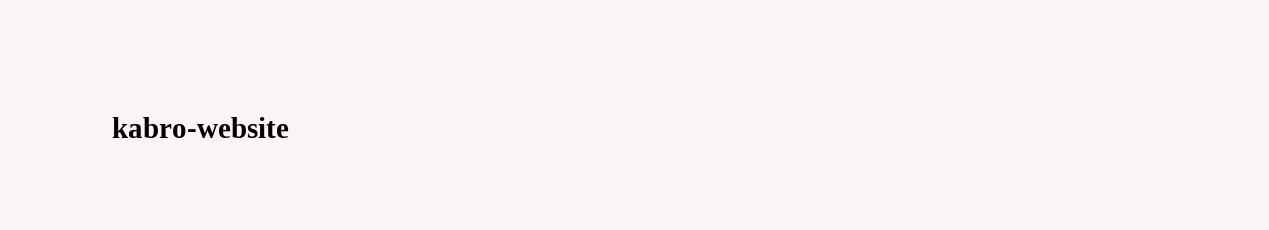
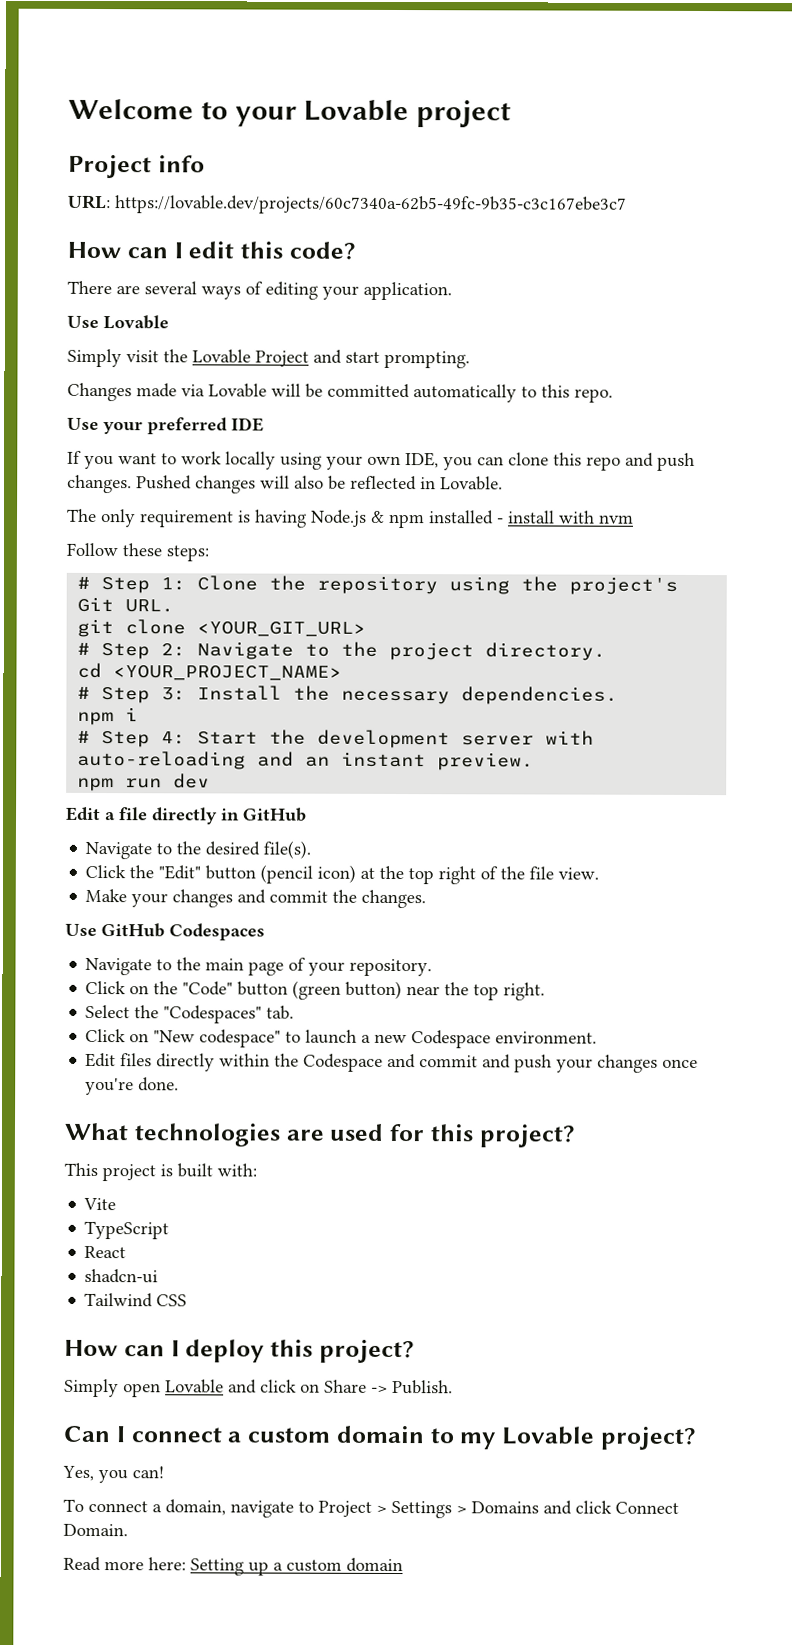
- kabro-website
+ Welcome to your Lovable project
+ Project info
+ URL: https://lovable.dev/projects/60c7340a-62b5-49fc-9b35-c3c167ebe3c7
+ How can I edit this code?
+ There are several ways of editing your application.
+ Use Lovable
+ Simply visit the Lovable Project and start prompting.
+ Changes made via Lovable will be committed automatically to this repo.
+ Use your preferred IDE
+ If you want to work locally using your own IDE, you can clone this repo and push changes. Pushed changes will also be reflected in Lovable.
+ The only requirement is having Node.js & npm installed - install with nvm
+ Follow these steps:
+ # Step 1: Clone the repository using the project's Git URL.
+ git clone <YOUR_GIT_URL>
+ # Step 2: Navigate to the project directory.
+ cd <YOUR_PROJECT_NAME>
+ # Step 3: Install the necessary dependencies.
+ npm i
+ # Step 4: Start the development server with auto-reloading and an instant preview.
+ npm run dev
+ Edit a file directly in GitHub
+ Navigate to the desired file(s).
+ Click the "Edit" button (pencil icon) at the top right of the file view.
+ Make your changes and commit the changes.
+ Use GitHub Codespaces
+ Navigate to the main page of your repository.
+ Click on the "Code" button (green button) near the top right.
+ Select the "Codespaces" tab.
+ Click on "New codespace" to launch a new Codespace environment.
+ Edit files directly within the Codespace and commit and push your changes once you're done.
+ What technologies are used for this project?
+ This project is built with:
+ Vite
+ TypeScript
+ React
+ shadcn-ui
+ Tailwind CSS
+ How can I deploy this project?
+ Simply open Lovable and click on Share -> Publish.
+ Can I connect a custom domain to my Lovable project?
+ Yes, you can!
+ To connect a domain, navigate to Project > Settings > Domains and click Connect Domain.
+ Read more here: Setting up a custom domain

